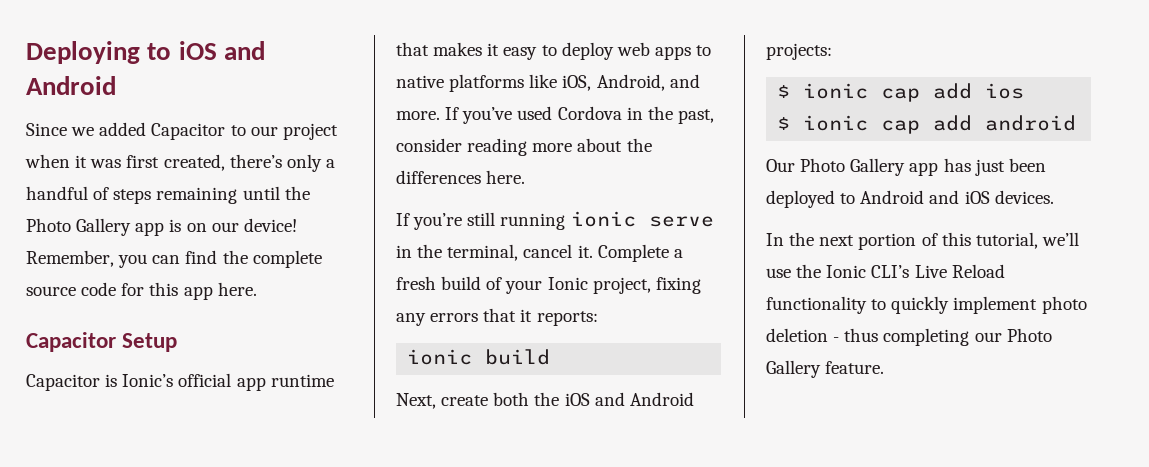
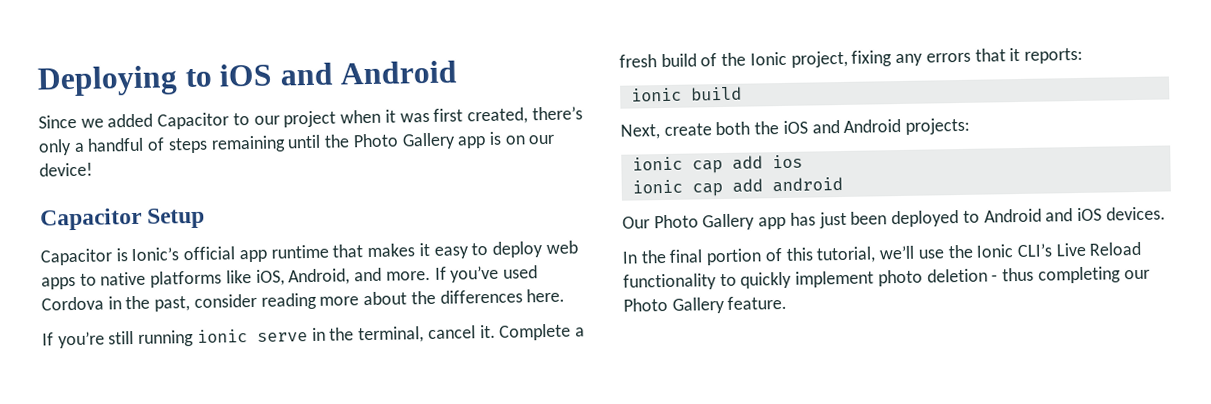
- Remember, you can find the complete source code for this app here.
- Complete a fresh build of your Ionic project, fixing any errors that it reports:
+ Complete a fresh build of the Ionic project, fixing any errors that it reports:
- $ ionic cap add ios
+ ionic cap add ios
- $ ionic cap add android
+ ionic cap add android
- In the next portion of this tutorial, we’ll use the Ionic CLI’s Live Reload functionality to quickly implement photo deletion - thus completing our Photo Gallery feature.
+ In the final portion of this tutorial, we’ll use the Ionic CLI’s Live Reload functionality to quickly implement photo deletion - thus completing our Photo Gallery feature.

